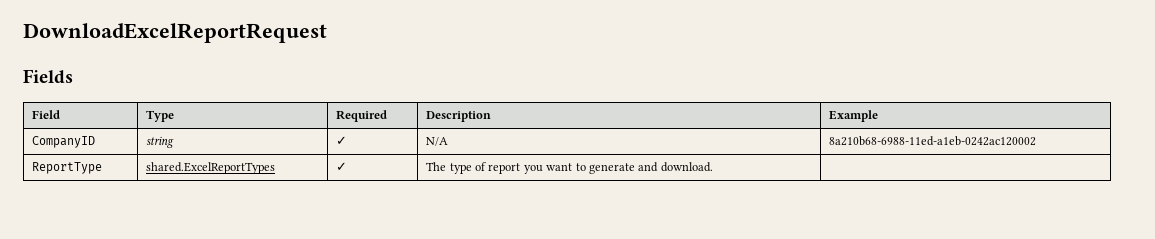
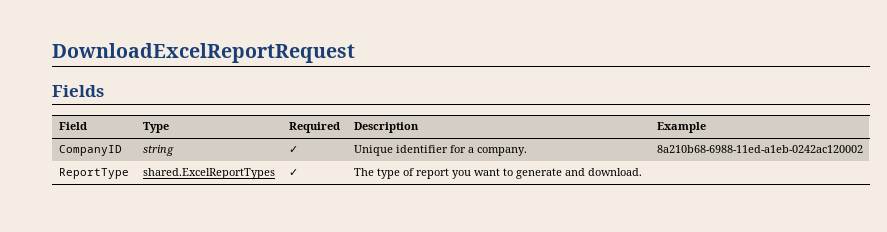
- CompanyID | string | ✓ | N/A | 8a210b68-6988-11ed-a1eb-0242ac120002
+ CompanyID | string | ✓ | Unique identifier for a company. | 8a210b68-6988-11ed-a1eb-0242ac120002

